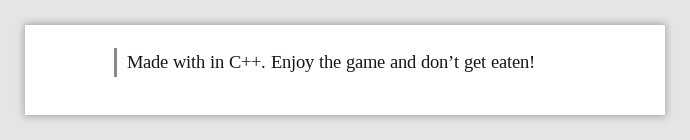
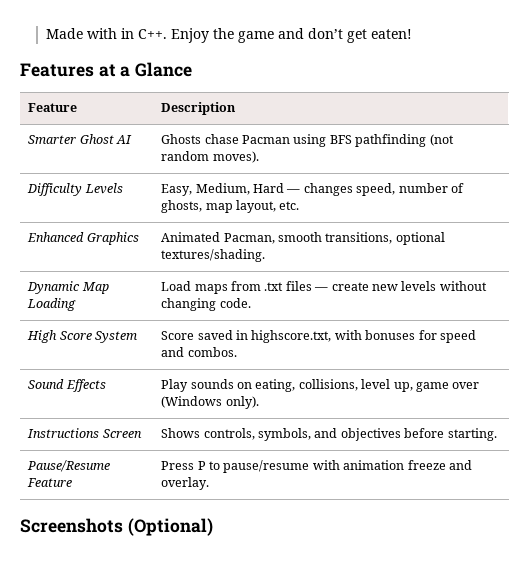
+ Features at a Glance
+ Feature | Description
+ Smarter Ghost AI | Ghosts chase Pacman using BFS pathfinding (not random moves).
+ Difficulty Levels | Easy, Medium, Hard — changes speed, number of ghosts, map layout, etc.
+ Enhanced Graphics | Animated Pacman, smooth transitions, optional textures/shading.
+ Dynamic Map Loading | Load maps from .txt files — create new levels without changing code.
+ High Score System | Score saved in highscore.txt, with bonuses for speed and combos.
+ Sound Effects | Play sounds on eating, collisions, level up, game over (Windows only).
+ Instructions Screen | Shows controls, symbols, and objectives before starting.
+ Pause/Resume Feature | Press P to pause/resume with animation freeze and overlay.
+ Screenshots (Optional)

